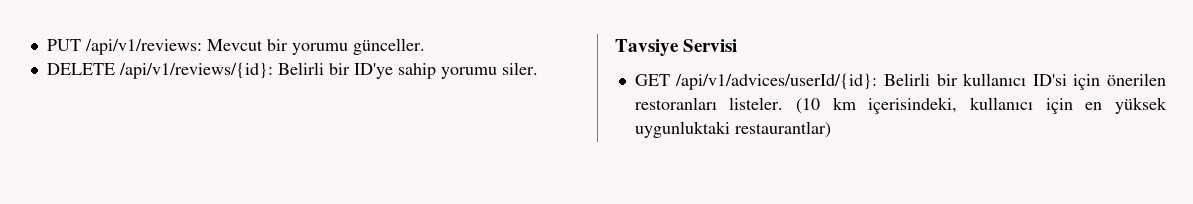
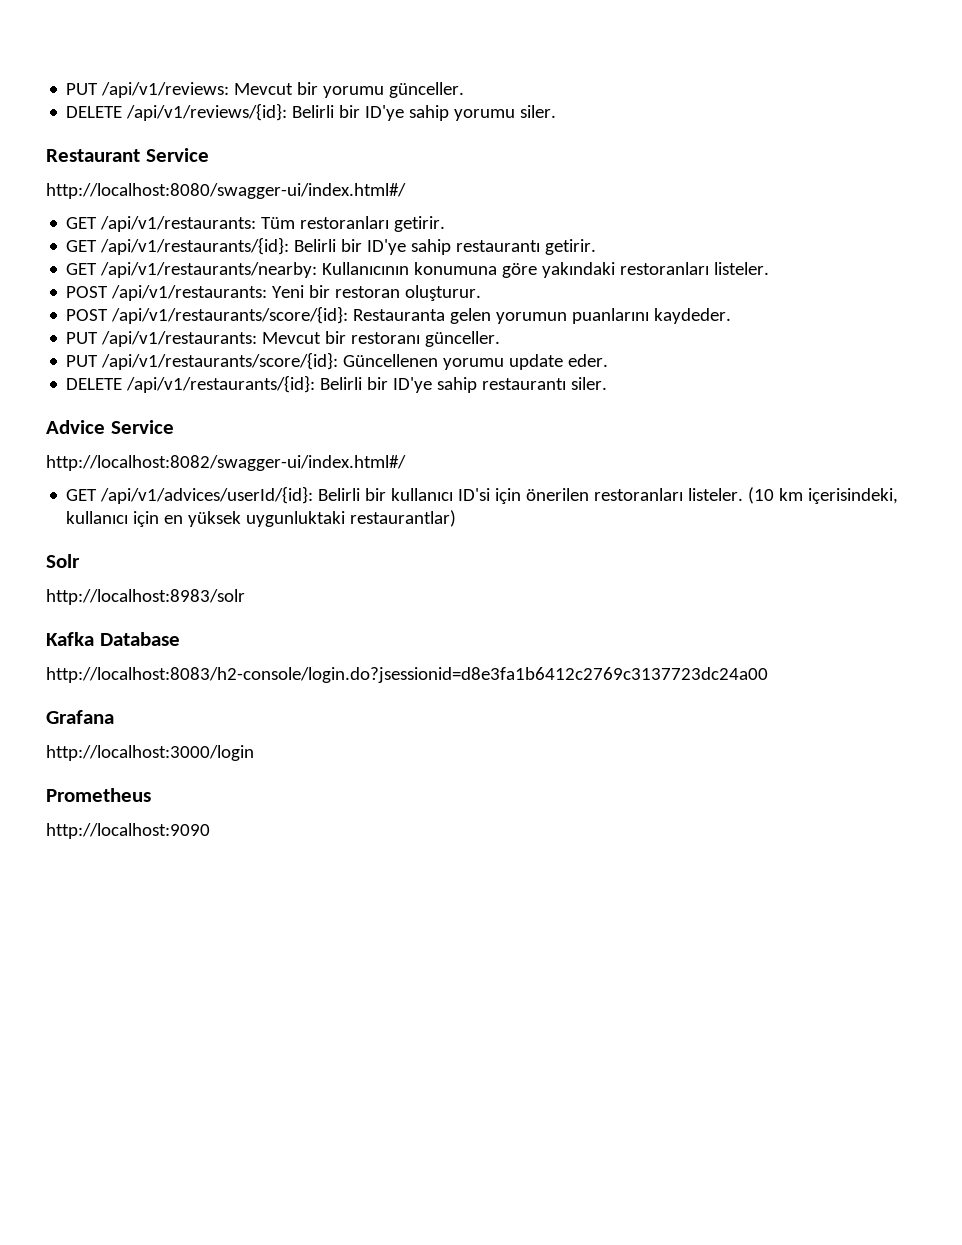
- Tavsiye Servisi
+ Restaurant Service
+ http://localhost:8080/swagger-ui/index.html#/
+ GET /api/v1/restaurants: Tüm restoranları getirir.
+ GET /api/v1/restaurants/{id}: Belirli bir ID'ye sahip restaurantı getirir.
+ GET /api/v1/restaurants/nearby: Kullanıcının konumuna göre yakındaki restoranları listeler.
+ POST /api/v1/restaurants: Yeni bir restoran oluşturur.
+ POST /api/v1/restaurants/score/{id}: Restauranta gelen yorumun puanlarını kaydeder.
+ PUT /api/v1/restaurants: Mevcut bir restoranı günceller.
+ PUT /api/v1/restaurants/score/{id}: Güncellenen yorumu update eder.
+ DELETE /api/v1/restaurants/{id}: Belirli bir ID'ye sahip restaurantı siler.
+ Advice Service
+ http://localhost:8082/swagger-ui/index.html#/
+ Solr
+ http://localhost:8983/solr
+ Kafka Database
+ http://localhost:8083/h2-console/login.do?jsessionid=d8e3fa1b6412c2769c3137723dc24a00
+ Grafana
+ http://localhost:3000/login
+ Prometheus
+ http://localhost:9090

